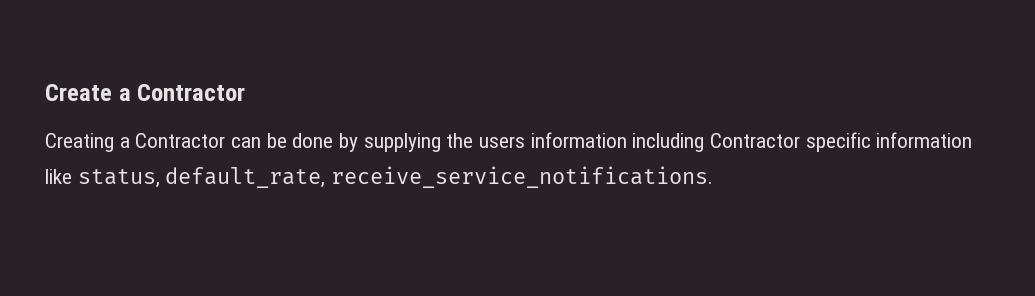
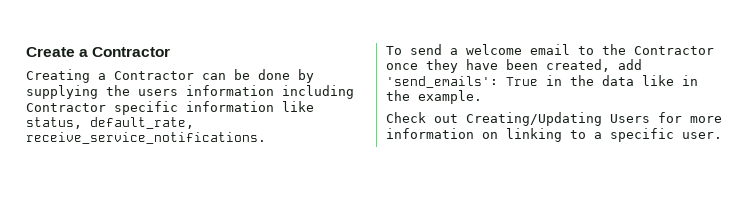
+ To send a welcome email to the Contractor once they have been created, add 'send_emails': True in the data like in the example.
+ Check out Creating/Updating Users for more information on linking to a specific user.

